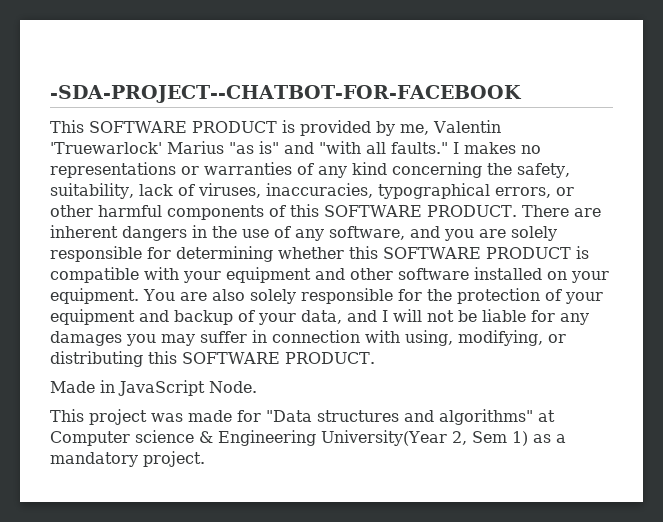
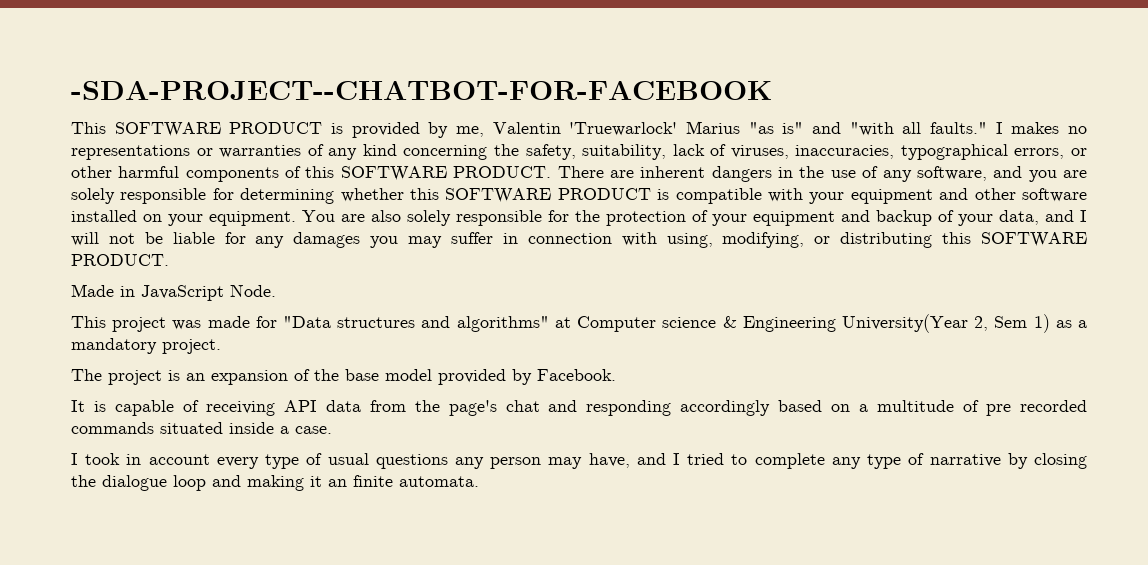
+ The project is an expansion of the base model provided by Facebook.
+ It is capable of receiving API data from the page's chat and responding accordingly based on a multitude of pre recorded commands situated inside a case.
+ I took in account every type of usual questions any person may have, and I tried to complete any type of narrative by closing the dialogue loop and making it an finite automata.

